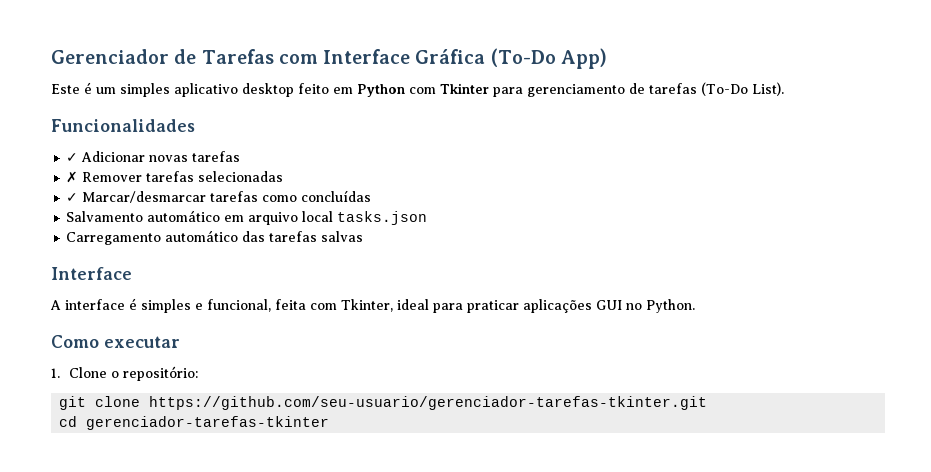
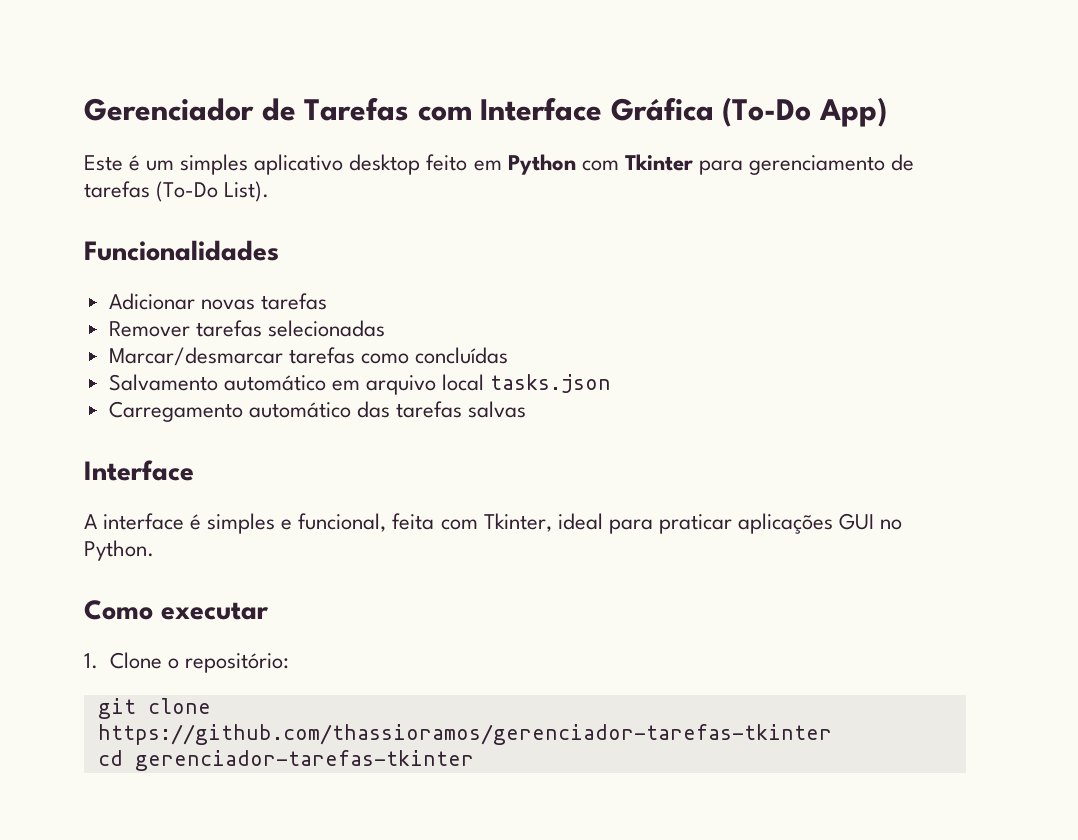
- ✓ Adicionar novas tarefas
+ Adicionar novas tarefas
- ✗ Remover tarefas selecionadas
+ Remover tarefas selecionadas
- ✓ Marcar/desmarcar tarefas como concluídas
+ Marcar/desmarcar tarefas como concluídas
- git clone https://github.com/seu-usuario/gerenciador-tarefas-tkinter.git
+ git clone https://github.com/thassioramos/gerenciador-tarefas-tkinter

